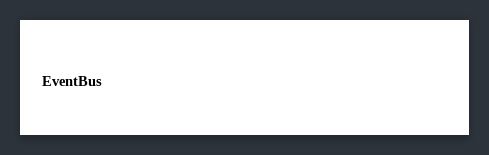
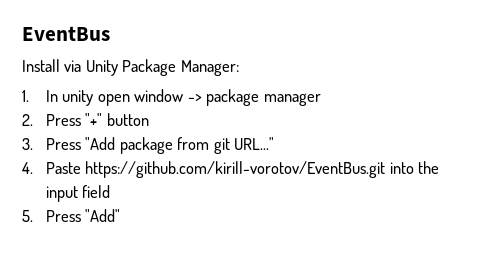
+ Install via Unity Package Manager:
+ 1. In unity open window -> package manager
+ 2. Press "+" button
+ 3. Press "Add package from git URL..."
+ 4. Paste https://github.com/kirill-vorotov/EventBus.git into the input field
+ 5. Press "Add"

